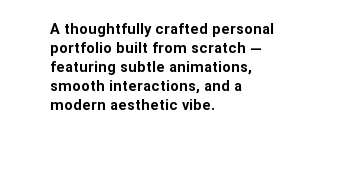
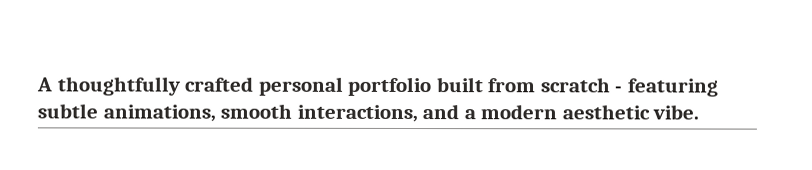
- A thoughtfully crafted personal portfolio built from scratch — featuring subtle animations, smooth interactions, and a modern aesthetic vibe.
+ A thoughtfully crafted personal portfolio built from scratch - featuring subtle animations, smooth interactions, and a modern aesthetic vibe.

